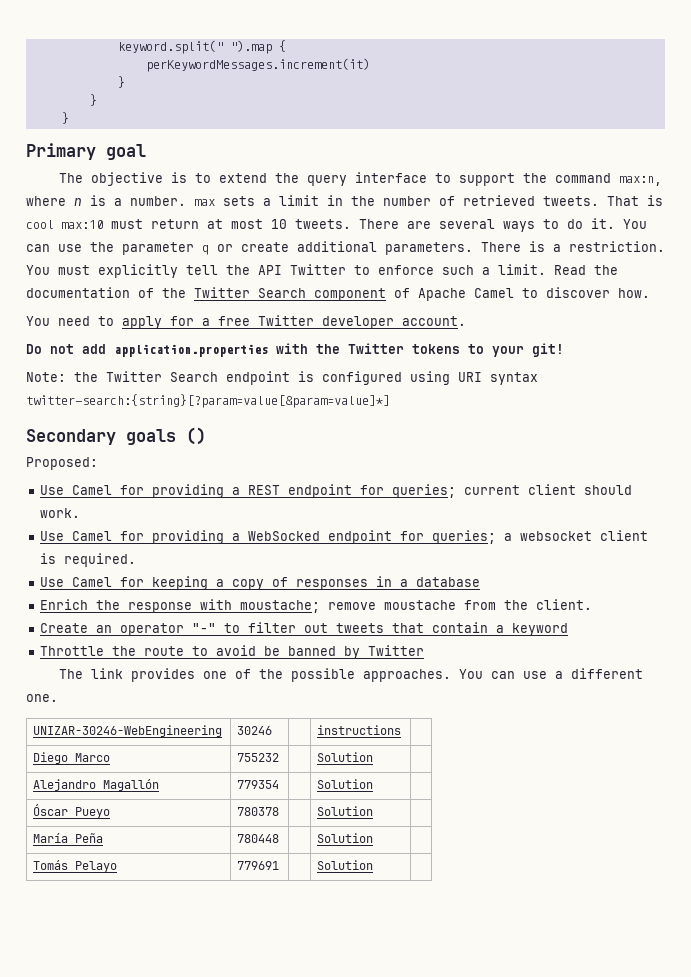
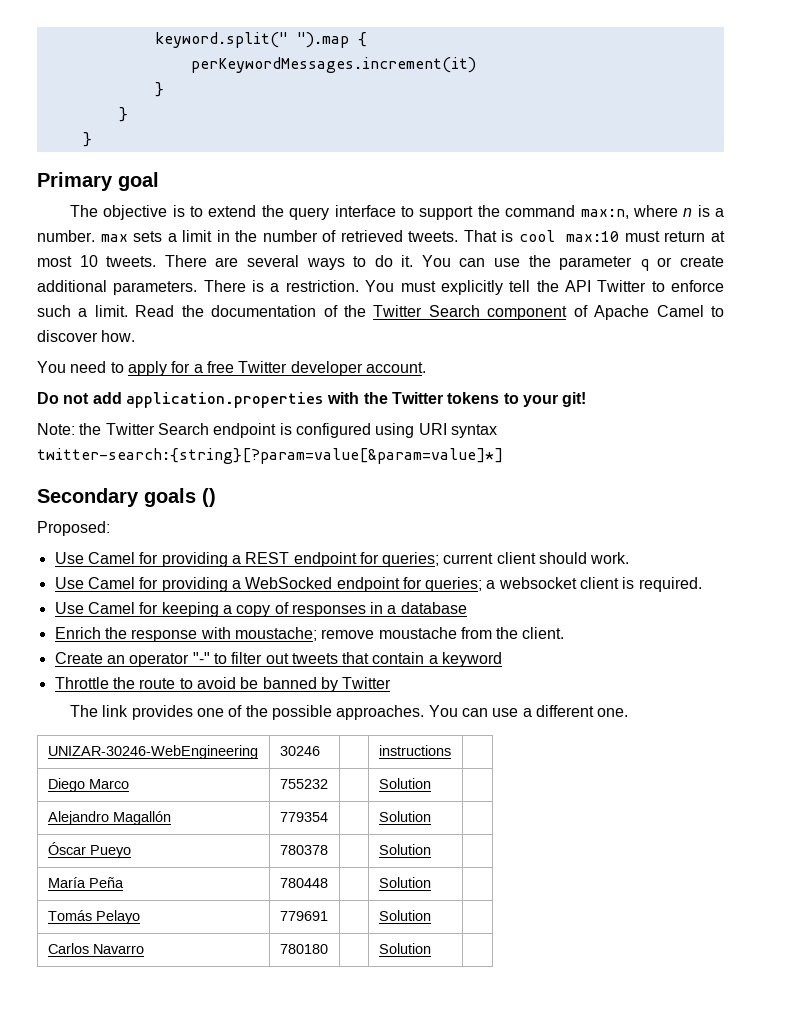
+ Carlos Navarro | 780180 | | Solution |

